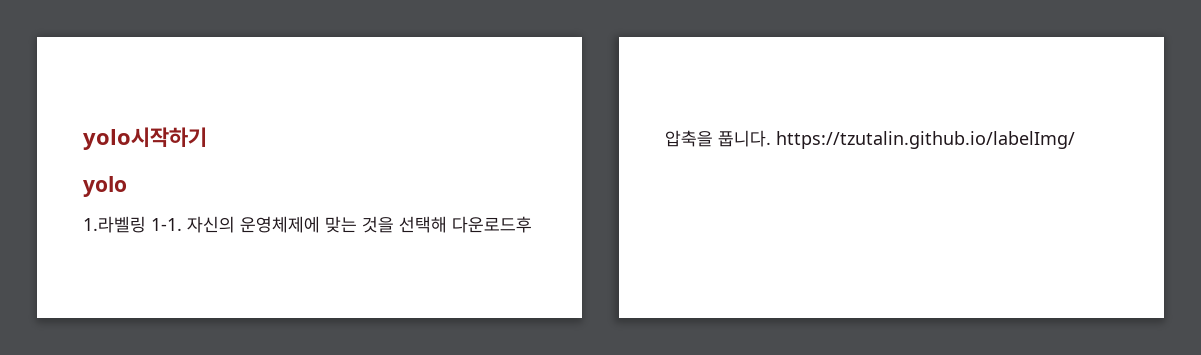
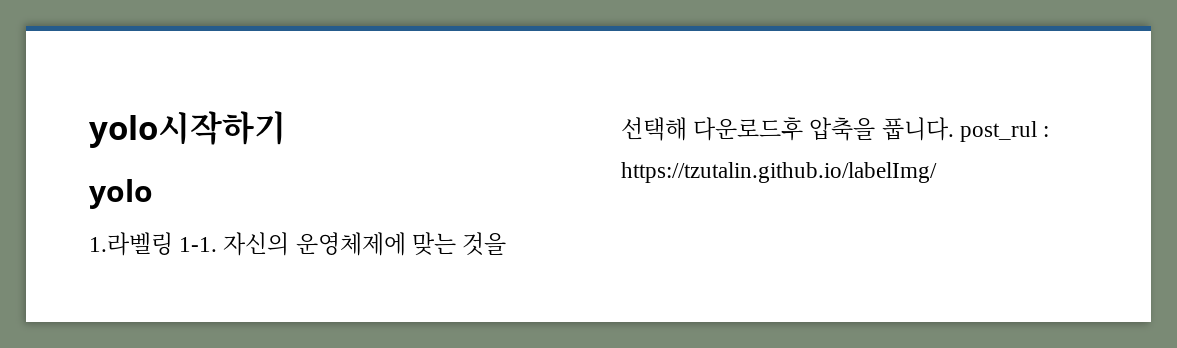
- 자신의 운영체제에 맞는 것을 선택해 다운로드후 압축을 풉니다. https://tzutalin.github.io/labelImg/
+ 자신의 운영체제에 맞는 것을 선택해 다운로드후 압축을 풉니다. post_rul : https://tzutalin.github.io/labelImg/

